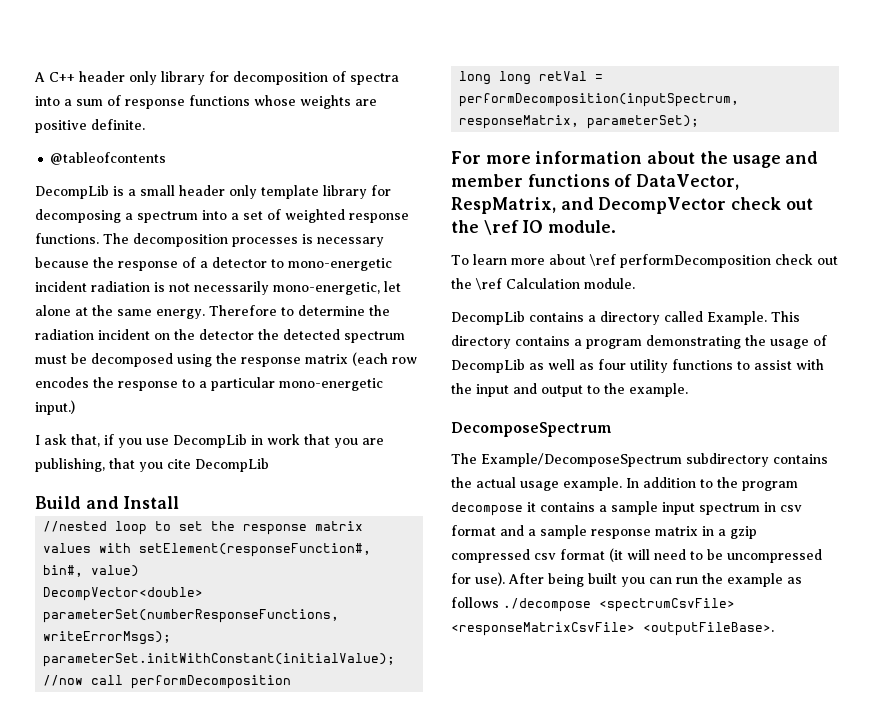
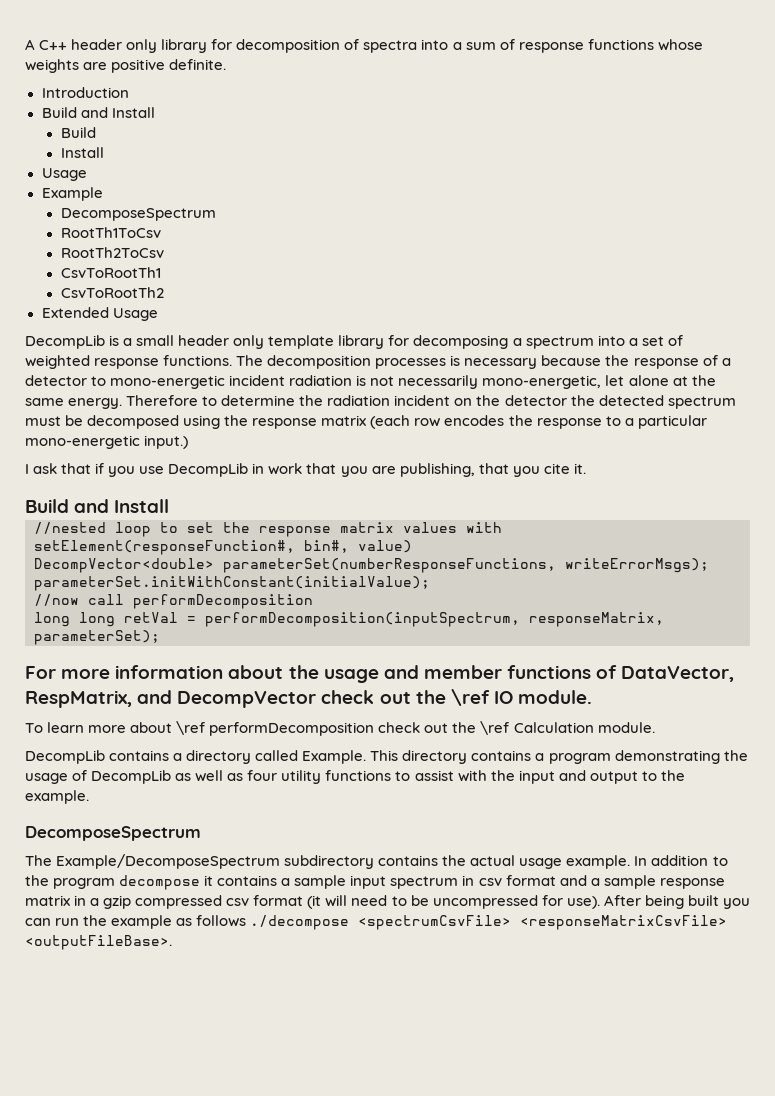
- @tableofcontents
+ Introduction
+ Build and Install
+ Build
+ Install
+ Usage
+ Example
+ DecomposeSpectrum
+ RootTh1ToCsv
+ RootTh2ToCsv
+ CsvToRootTh1
+ CsvToRootTh2
+ Extended Usage
- I ask that, if you use DecompLib in work that you are publishing, that you cite DecompLib
+ I ask that if you use DecompLib in work that you are publishing, that you cite it.

